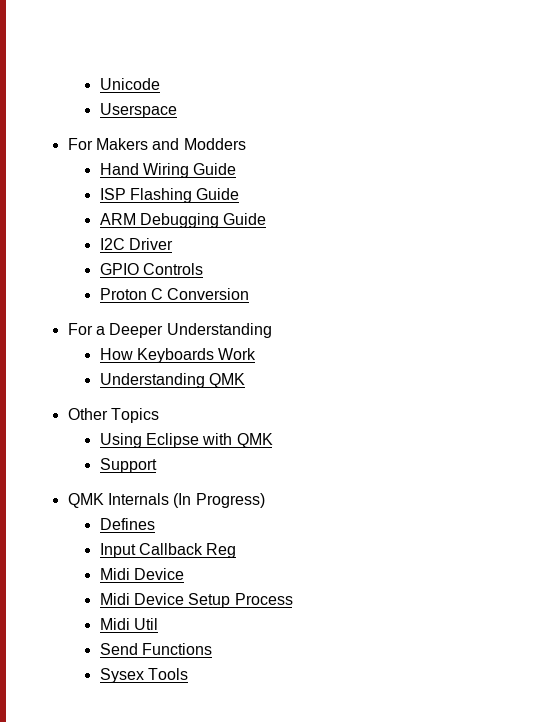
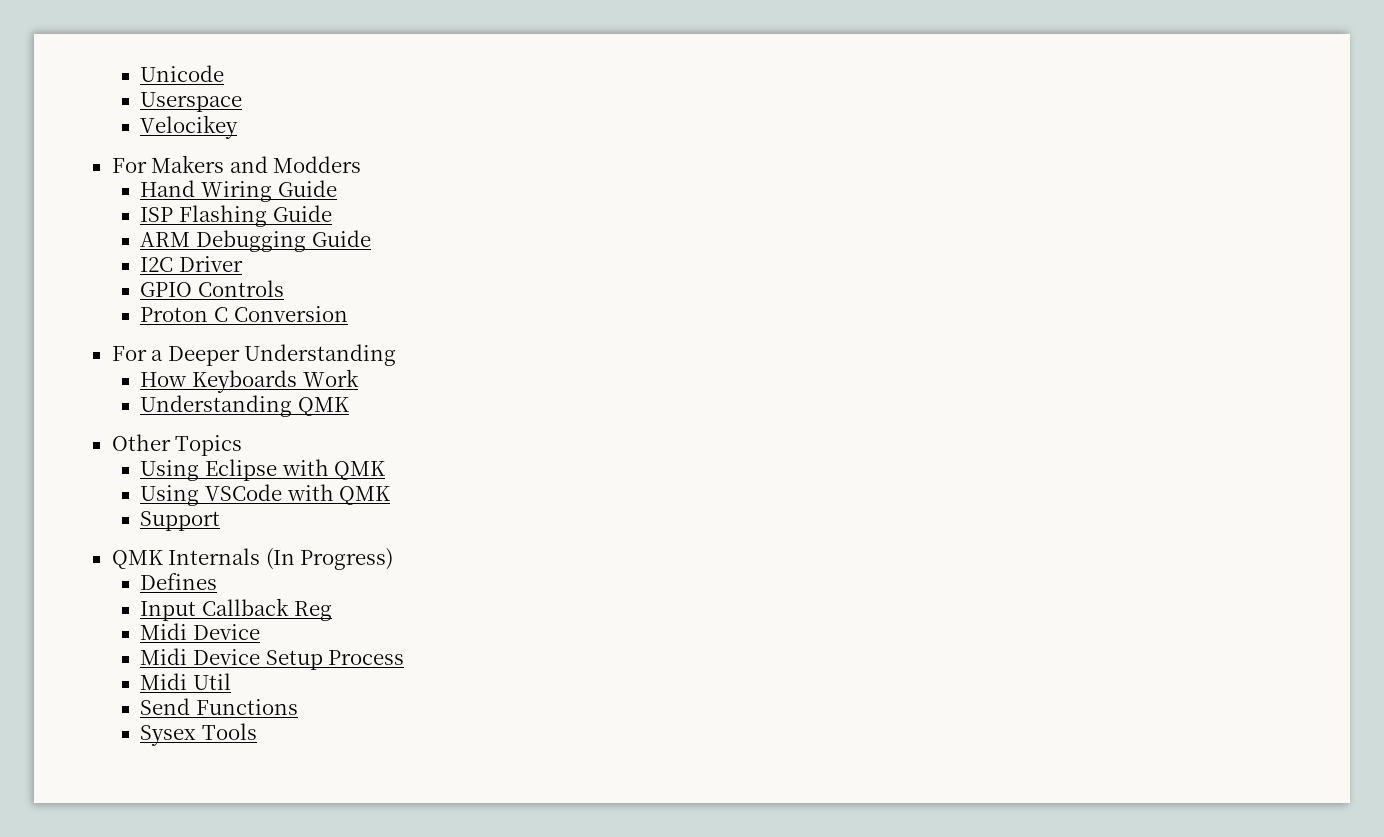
+ Velocikey
+ Using VSCode with QMK

